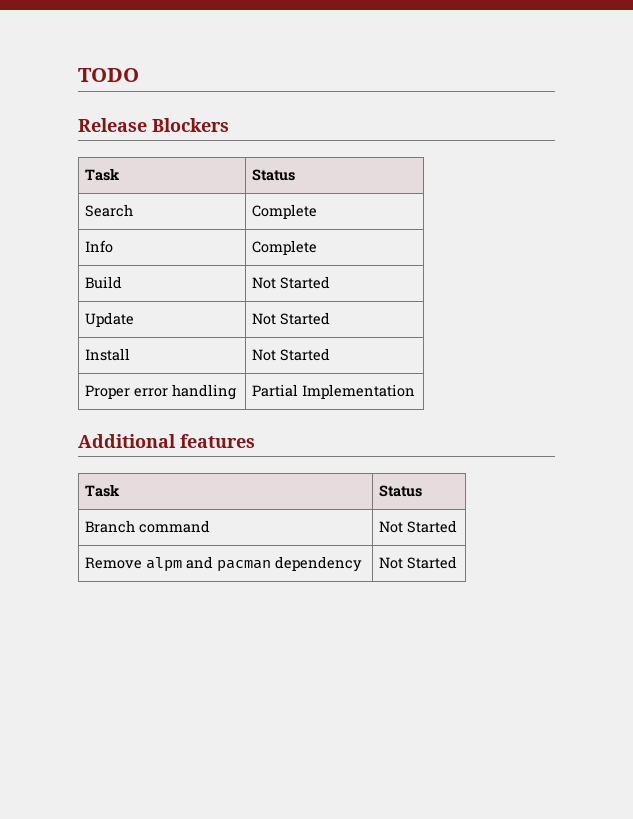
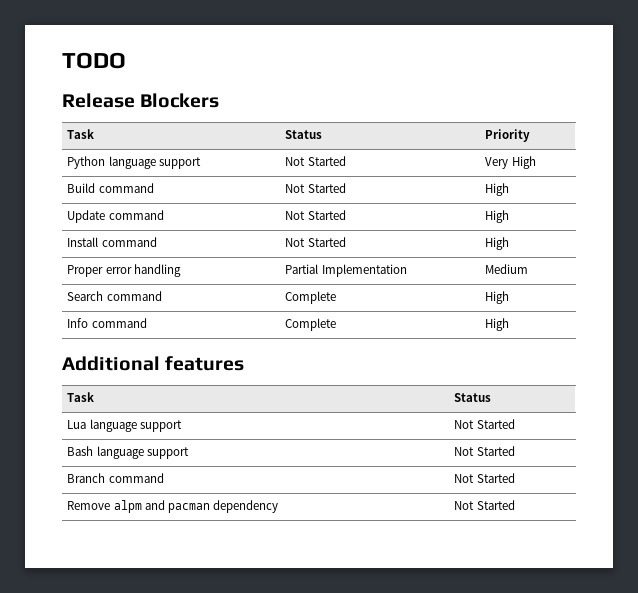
  Release Blockers
- Task | Status
- Search | Complete
- Info | Complete
- Build | Not Started
- Update | Not Started
- Install | Not Started
+ Task | Status | Priority
+ Python language support | Not Started | Very High
+ Build command | Not Started | High
+ Update command | Not Started | High
+ Install command | Not Started | High
- Proper error handling | Partial Implementation
+ Proper error handling | Partial Implementation | Medium
+ Search command | Complete | High
+ Info command | Complete | High
  Additional features
  Task | Status
+ Lua language support | Not Started
+ Bash language support | Not Started

